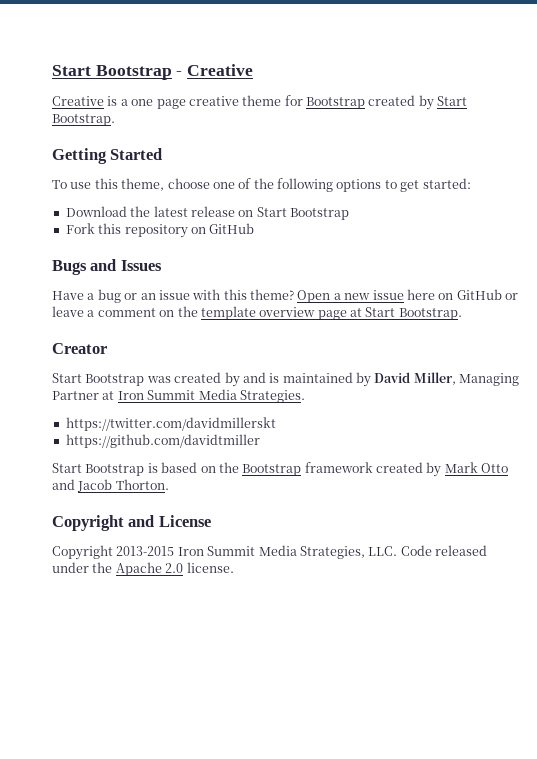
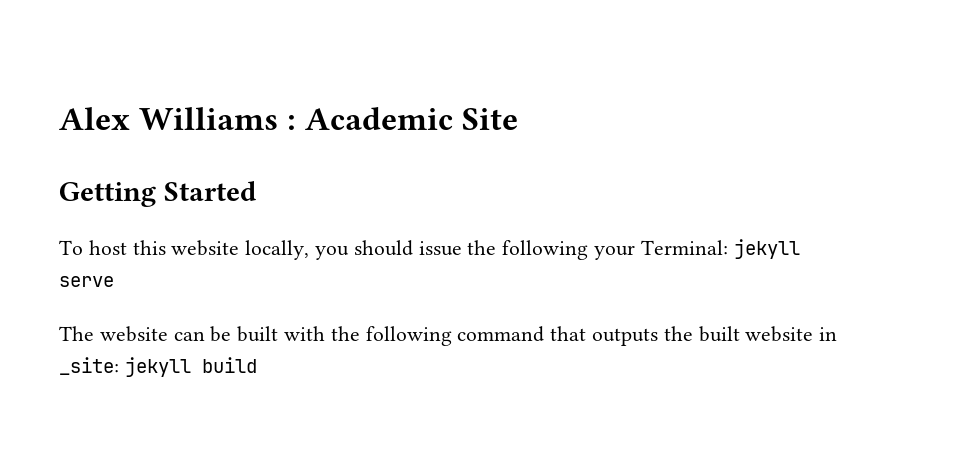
- Start Bootstrap - Creative
- Creative is a one page creative theme for Bootstrap created by Start Bootstrap.
+ Alex Williams : Academic Site
  Getting Started
- To use this theme, choose one of the following options to get started:
- Download the latest release on Start Bootstrap
- Fork this repository on GitHub
- Bugs and Issues
- Have a bug or an issue with this theme? Open a new issue here on GitHub or leave a comment on the template overview page at Start Bootstrap.
- Creator
- Start Bootstrap was created by and is maintained by David Miller, Managing Partner at Iron Summit Media Strategies.
- https://twitter.com/davidmillerskt
- https://github.com/davidtmiller
- Start Bootstrap is based on the Bootstrap framework created by Mark Otto and Jacob Thorton.
- Copyright and License
- Copyright 2013-2015 Iron Summit Media Strategies, LLC. Code released under the Apache 2.0 license.
+ To host this website locally, you should issue the following your Terminal: jekyll serve
+ The website can be built with the following command that outputs the built website in _site: jekyll build

